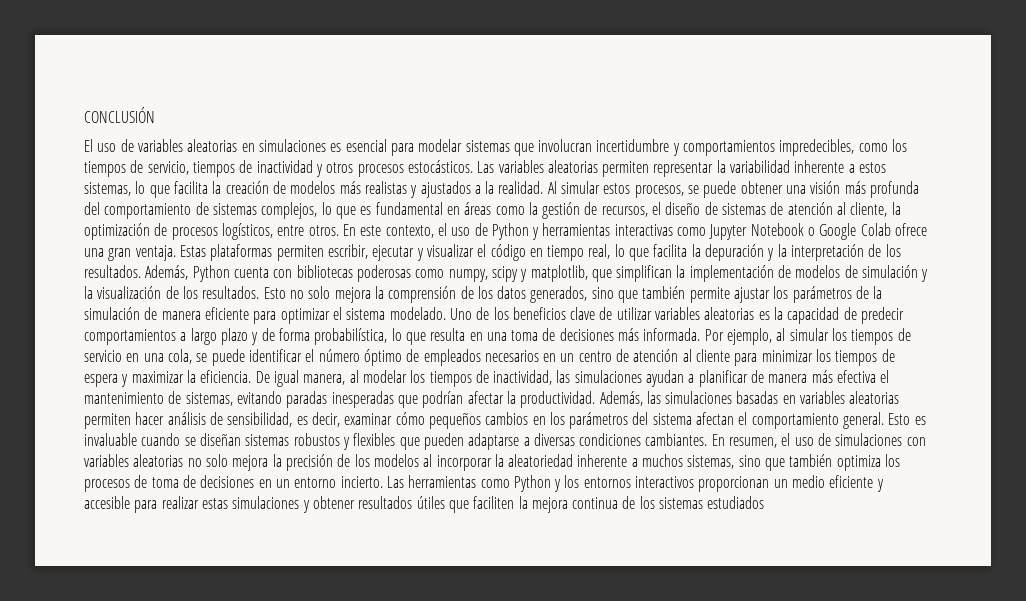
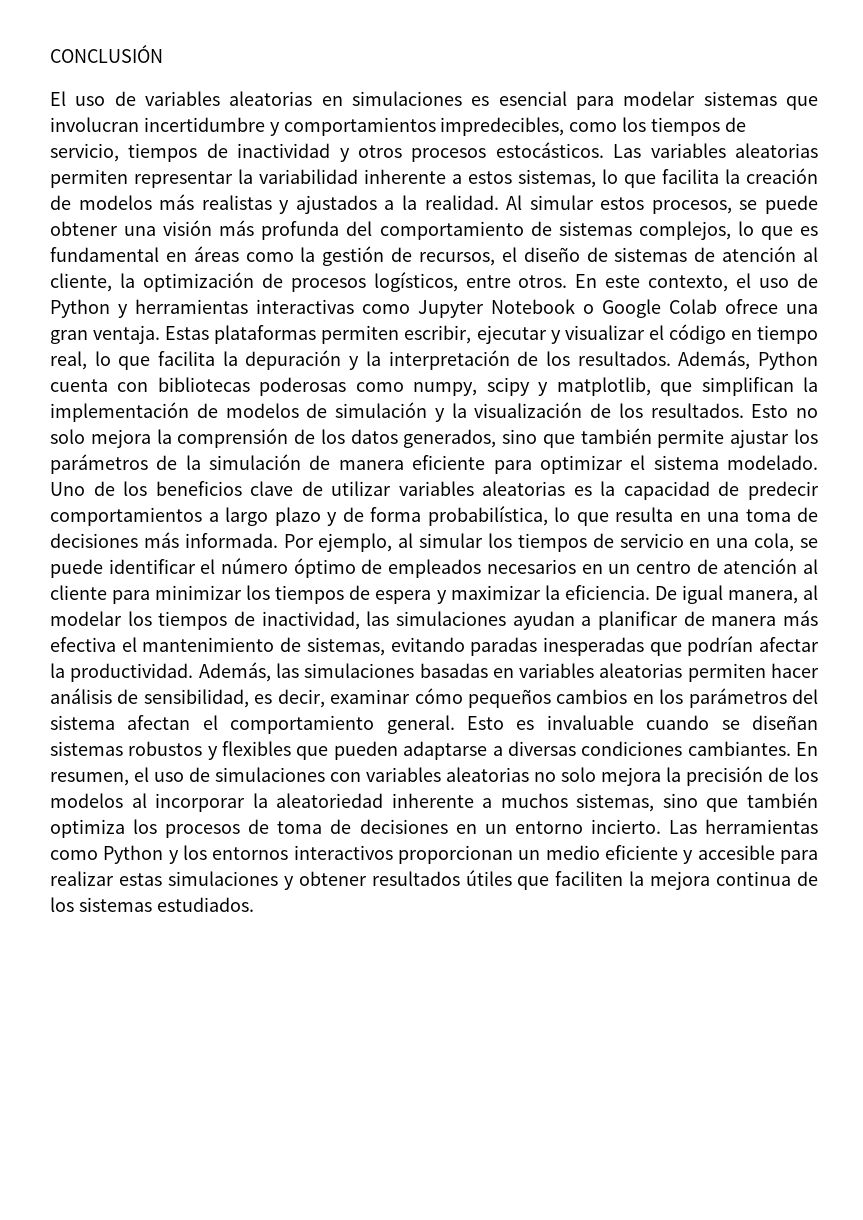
- Las herramientas como Python y los entornos interactivos proporcionan un medio eficiente y accesible para realizar estas simulaciones y obtener resultados útiles que faciliten la mejora continua de los sistemas estudiados
+ Las herramientas como Python y los entornos interactivos proporcionan un medio eficiente y accesible para realizar estas simulaciones y obtener resultados útiles que faciliten la mejora continua de los sistemas estudiados.

